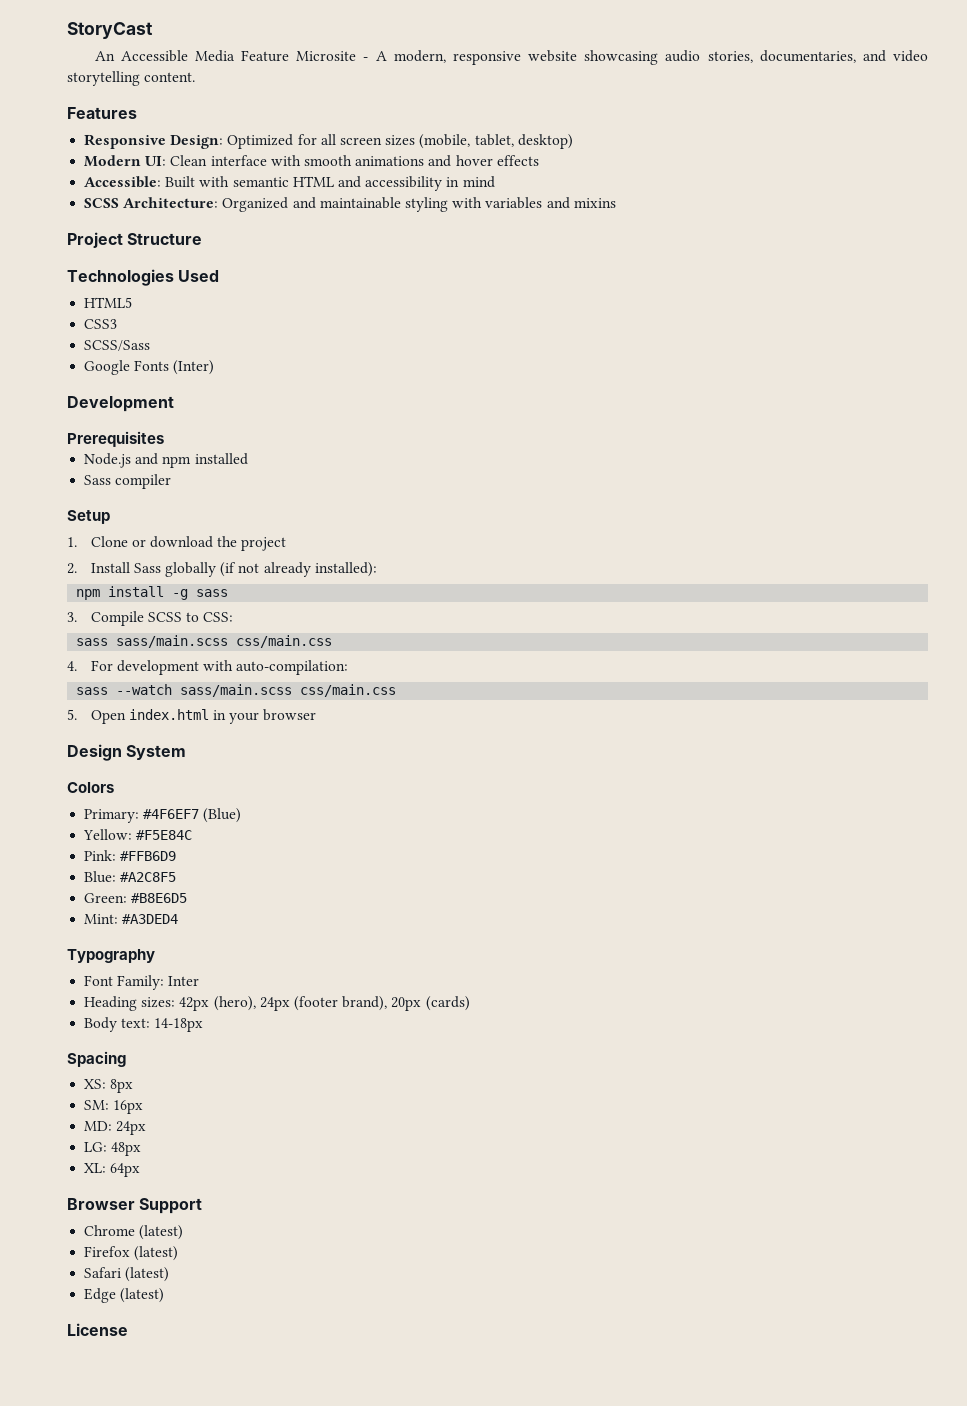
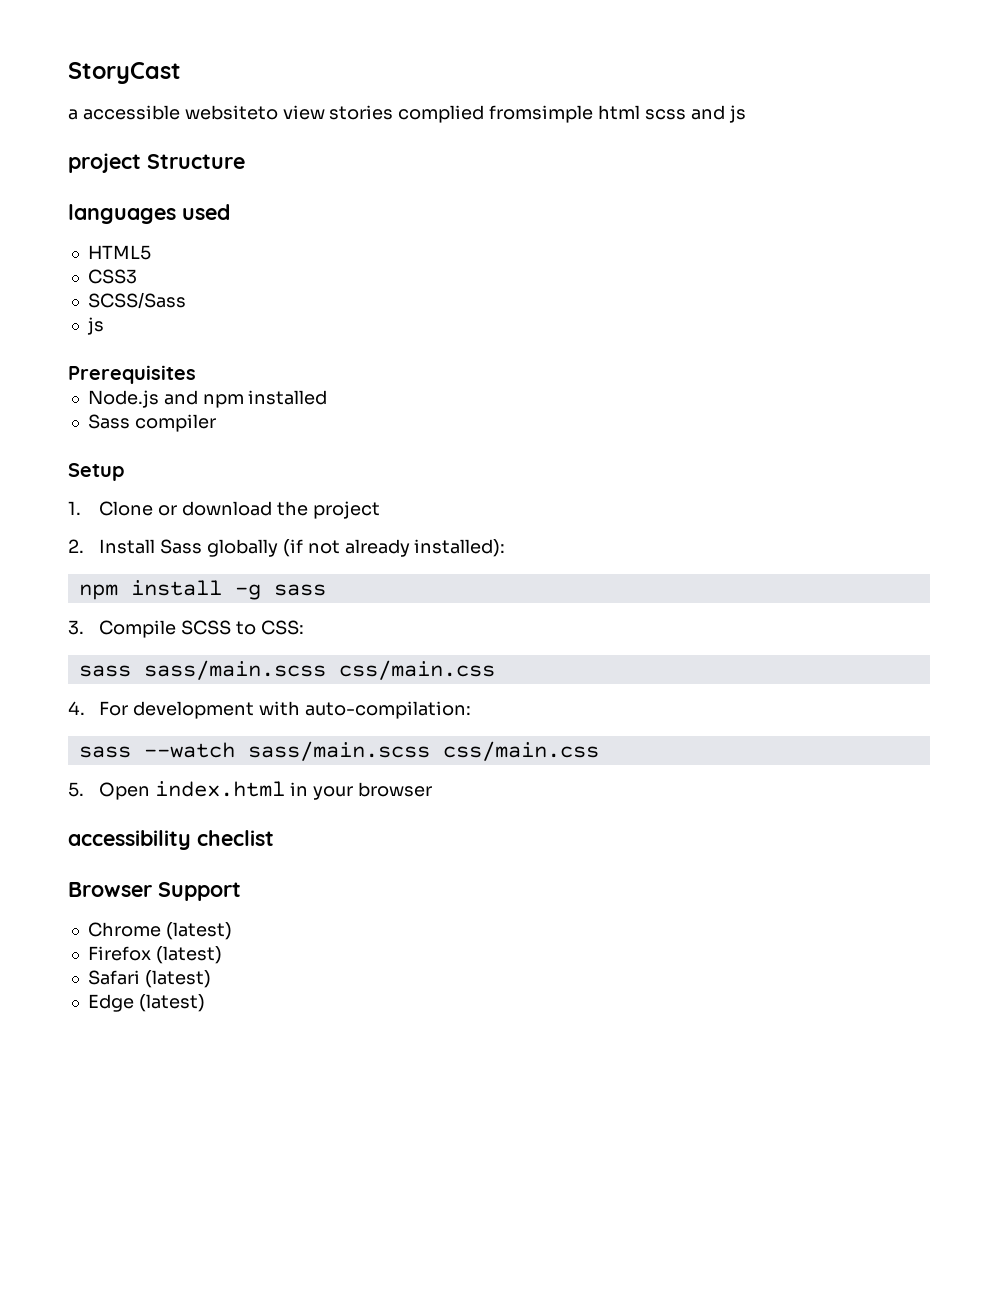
- An Accessible Media Feature Microsite - A modern, responsive website showcasing audio stories, documentaries, and video storytelling content.
- Features
- Responsive Design: Optimized for all screen sizes (mobile, tablet, desktop)
- Modern UI: Clean interface with smooth animations and hover effects
- Accessible: Built with semantic HTML and accessibility in mind
- SCSS Architecture: Organized and maintainable styling with variables and mixins
- Project Structure
+ a accessible websiteto view stories complied fromsimple html scss and js
+ project Structure
- Technologies Used
+ languages used
  SCSS/Sass
- Google Fonts (Inter)
- Development
+ js
- Design System
- Colors
- Primary: #4F6EF7 (Blue)
- Yellow: #F5E84C
- Pink: #FFB6D9
- Blue: #A2C8F5
- Green: #B8E6D5
- Mint: #A3DED4
- Typography
- Font Family: Inter
- Heading sizes: 42px (hero), 24px (footer brand), 20px (cards)
- Body text: 14-18px
- Spacing
- XS: 8px
- SM: 16px
- MD: 24px
- LG: 48px
- XL: 64px
+ accessibility checlist
- License

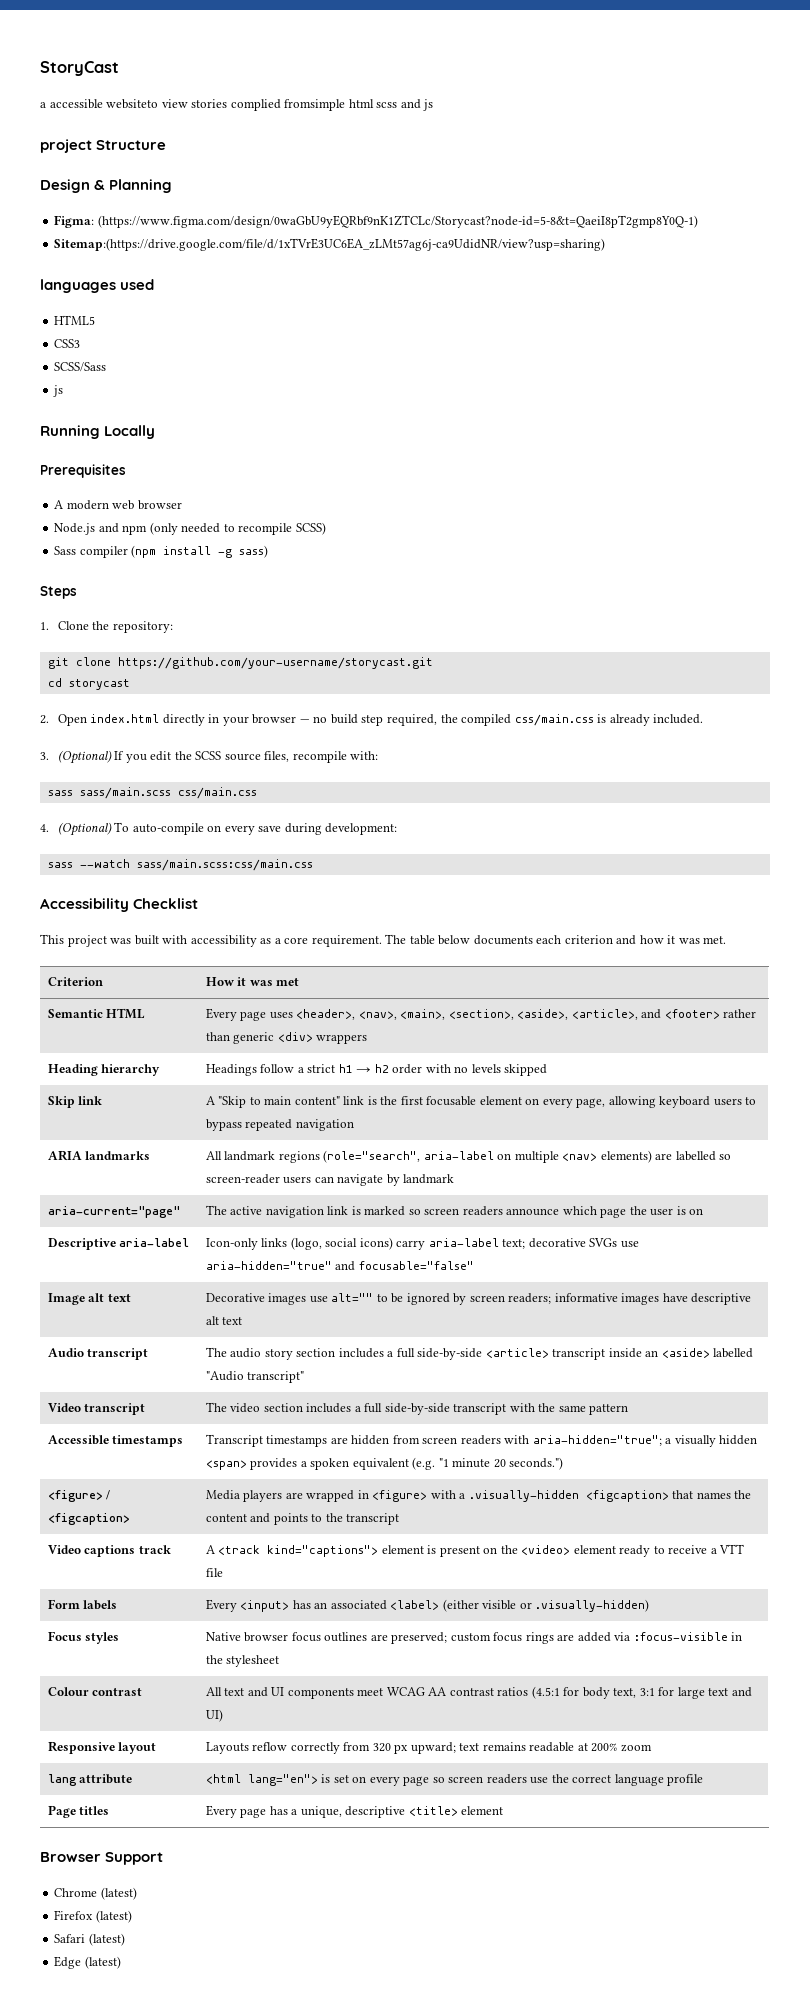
+ Design & Planning
+ Figma: (https://www.figma.com/design/0waGbU9yEQRbf9nK1ZTCLc/Storycast?node-id=5-8&t=QaeiI8pT2gmp8Y0Q-1)
+ Sitemap:(https://drive.google.com/file/d/1xTVrE3UC6EA_zLMt57ag6j-ca9UdidNR/view?usp=sharing)
+ Running Locally
+ A modern web browser
- Node.js and npm installed
- Sass compiler
- Setup
- 1. Clone or download the project
- 2. Install Sass globally (if not already installed):
- npm install -g sass
- 3. Compile SCSS to CSS:
+ Node.js and npm (only needed to recompile SCSS)
+ Sass compiler (npm install -g sass)
+ Steps
+ 1. Clone the repository:
+ git clone https://github.com/your-username/storycast.git
+ cd storycast
+ 2. Open index.html directly in your browser — no build step required, the compiled css/main.css is already included.
+ 3. (Optional) If you edit the SCSS source files, recompile with:
  sass sass/main.scss css/main.css
- 4. For development with auto-compilation:
- sass --watch sass/main.scss css/main.css
- 5. Open index.html in your browser
- accessibility checlist
+ 4. (Optional) To auto-compile on every save during development:
+ sass --watch sass/main.scss:css/main.css
+ Accessibility Checklist
+ This project was built with accessibility as a core requirement. The table below documents each criterion and how it was met.
+ Criterion | How it was met
+ Semantic HTML | Every page uses <header>, <nav>, <main>, <section>, <aside>, <article>, and <footer> rather than generic <div> wrappers
+ Heading hierarchy | Headings follow a strict h1 → h2 order with no levels skipped
+ Skip link | A "Skip to main content" link is the first focusable element on every page, allowing keyboard users to bypass repeated navigation
+ ARIA landmarks | All landmark regions (role="search", aria-label on multiple <nav> elements) are labelled so screen-reader users can navigate by landmark
+ aria-current="page" | The active navigation link is marked so screen readers announce which page the user is on
+ Descriptive aria-label | Icon-only links (logo, social icons) carry aria-label text; decorative SVGs use aria-hidden="true" and focusable="false"
+ Image alt text | Decorative images use alt="" to be ignored by screen readers; informative images have descriptive alt text
+ Audio transcript | The audio story section includes a full side-by-side <article> transcript inside an <aside> labelled "Audio transcript"
+ Video transcript | The video section includes a full side-by-side transcript with the same pattern
+ Accessible timestamps | Transcript timestamps are hidden from screen readers with aria-hidden="true"; a visually hidden <span> provides a spoken equivalent (e.g. "1 minute 20 seconds.")
+ <figure> / <figcaption> | Media players are wrapped in <figure> with a .visually-hidden <figcaption> that names the content and points to the transcript
+ Video captions track | A <track kind="captions"> element is present on the <video> element ready to receive a VTT file
+ Form labels | Every <input> has an associated <label> (either visible or .visually-hidden)
+ Focus styles | Native browser focus outlines are preserved; custom focus rings are added via :focus-visible in the stylesheet
+ Colour contrast | All text and UI components meet WCAG AA contrast ratios (4.5:1 for body text, 3:1 for large text and UI)
+ Responsive layout | Layouts reflow correctly from 320 px upward; text remains readable at 200% zoom
+ lang attribute | <html lang="en"> is set on every page so screen readers use the correct language profile
+ Page titles | Every page has a unique, descriptive <title> element

